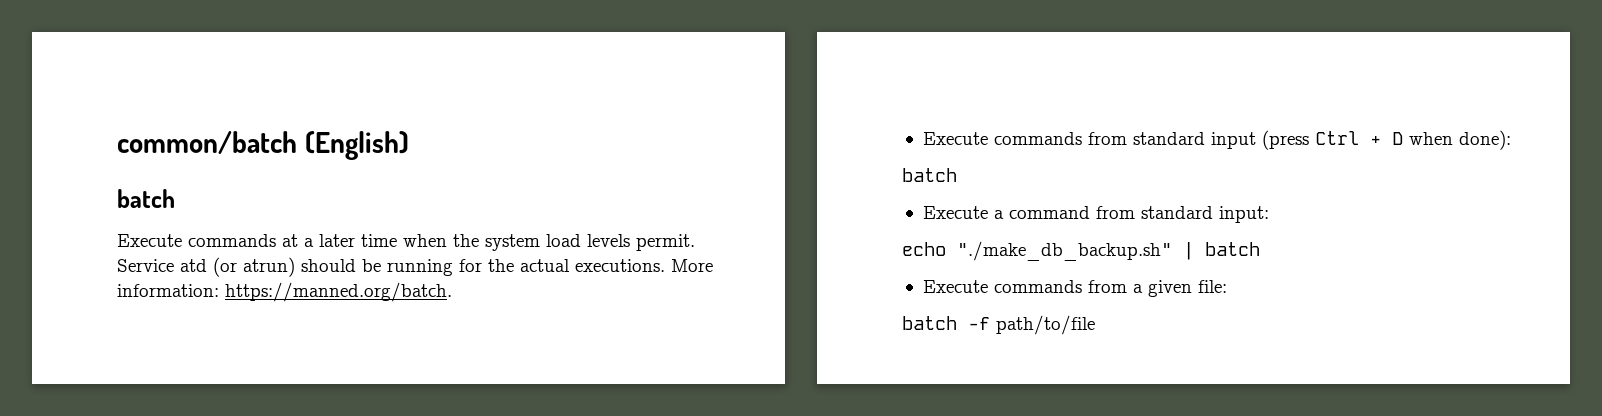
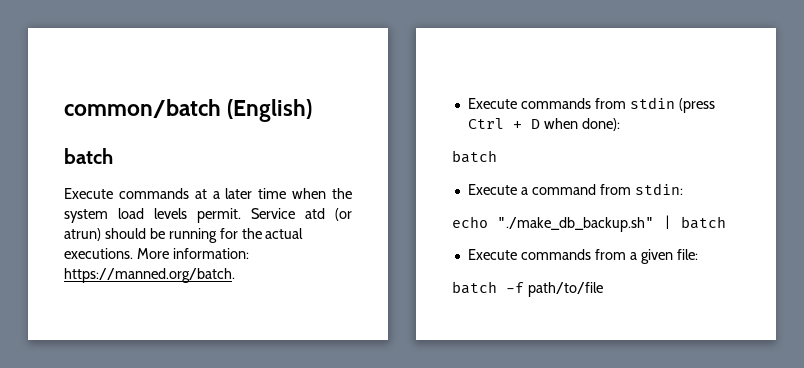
- Execute commands from standard input (press Ctrl + D when done):
+ Execute commands from stdin (press Ctrl + D when done):
- Execute a command from standard input:
+ Execute a command from stdin:

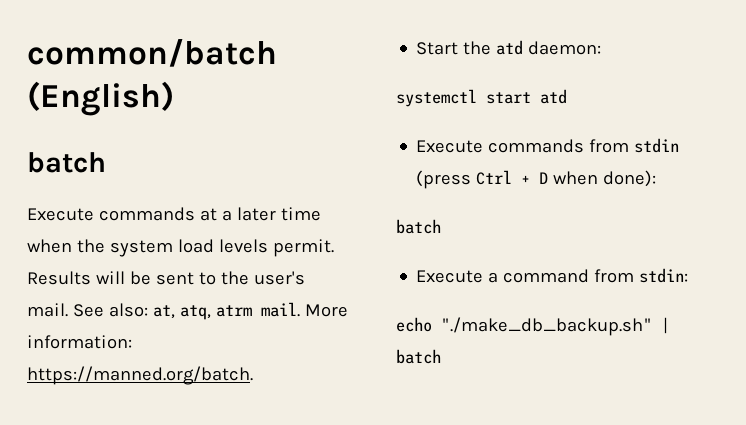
- Service atd (or atrun) should be running for the actual executions. More information: https://manned.org/batch.
+ Results will be sent to the user's mail. See also: at, atq, atrm mail. More information: https://manned.org/batch.
+ Start the atd daemon:
+ systemctl start atd
- Execute commands from a given file:
- batch -f path/to/file

